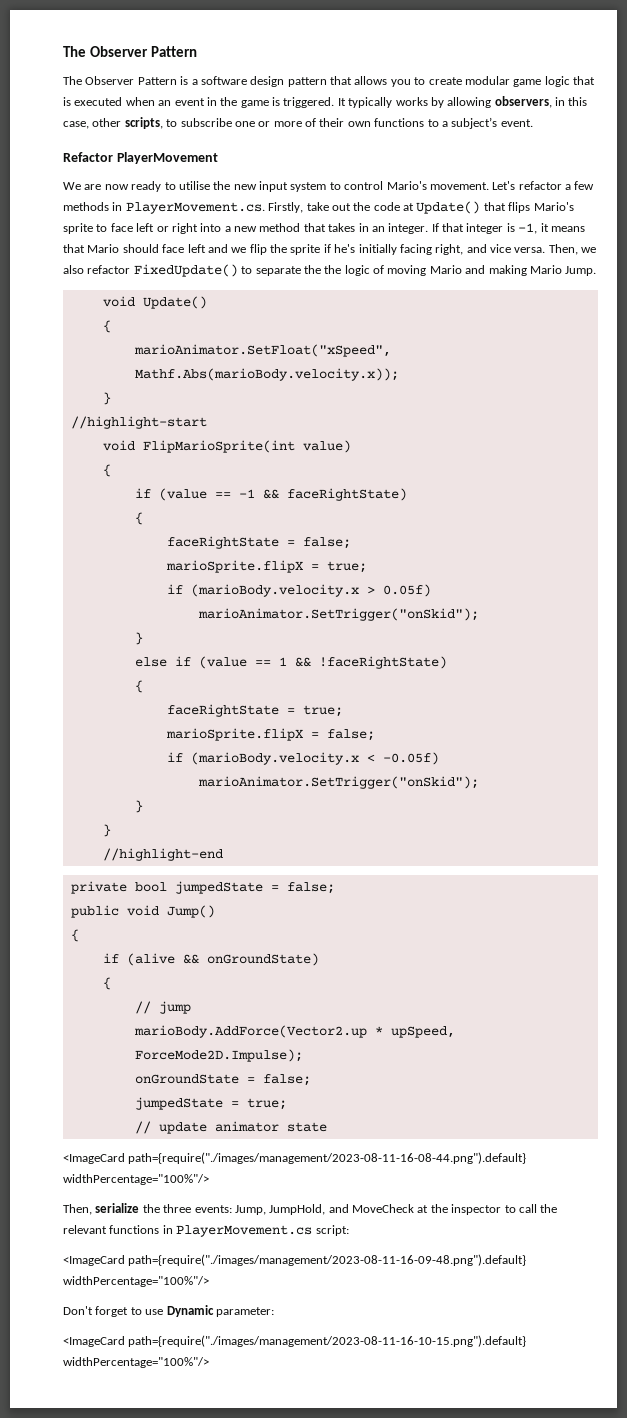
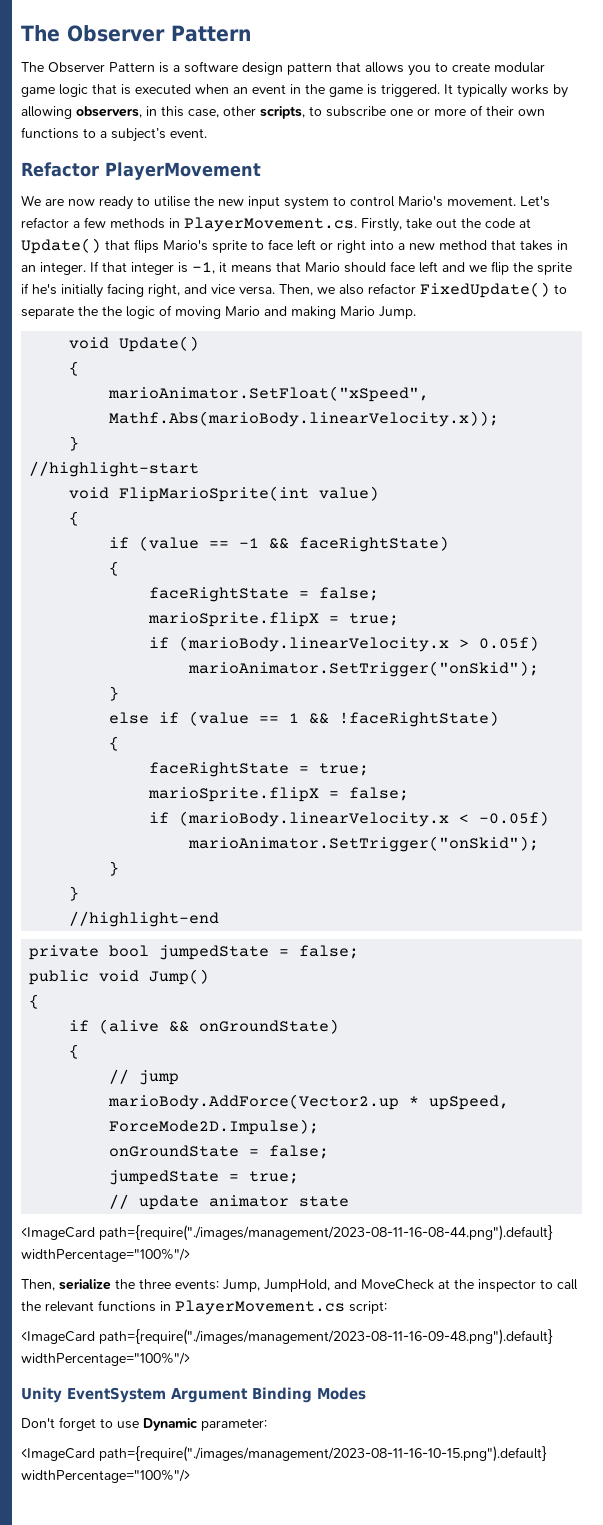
- marioAnimator.SetFloat("xSpeed", Mathf.Abs(marioBody.velocity.x));
+ marioAnimator.SetFloat("xSpeed", Mathf.Abs(marioBody.linearVelocity.x));
- if (marioBody.velocity.x > 0.05f)
+ if (marioBody.linearVelocity.x > 0.05f)
- if (marioBody.velocity.x < -0.05f)
+ if (marioBody.linearVelocity.x < -0.05f)
+ Unity EventSystem Argument Binding Modes

